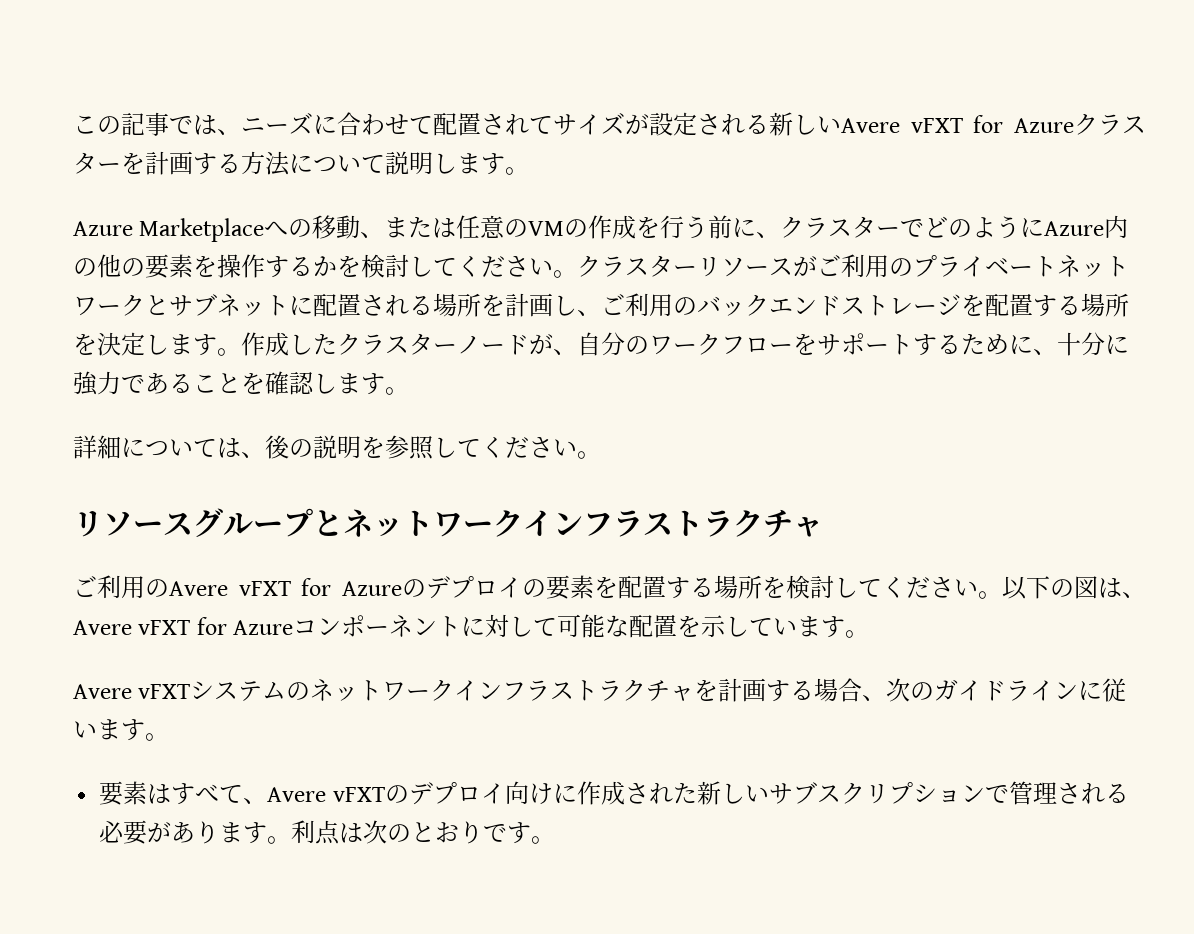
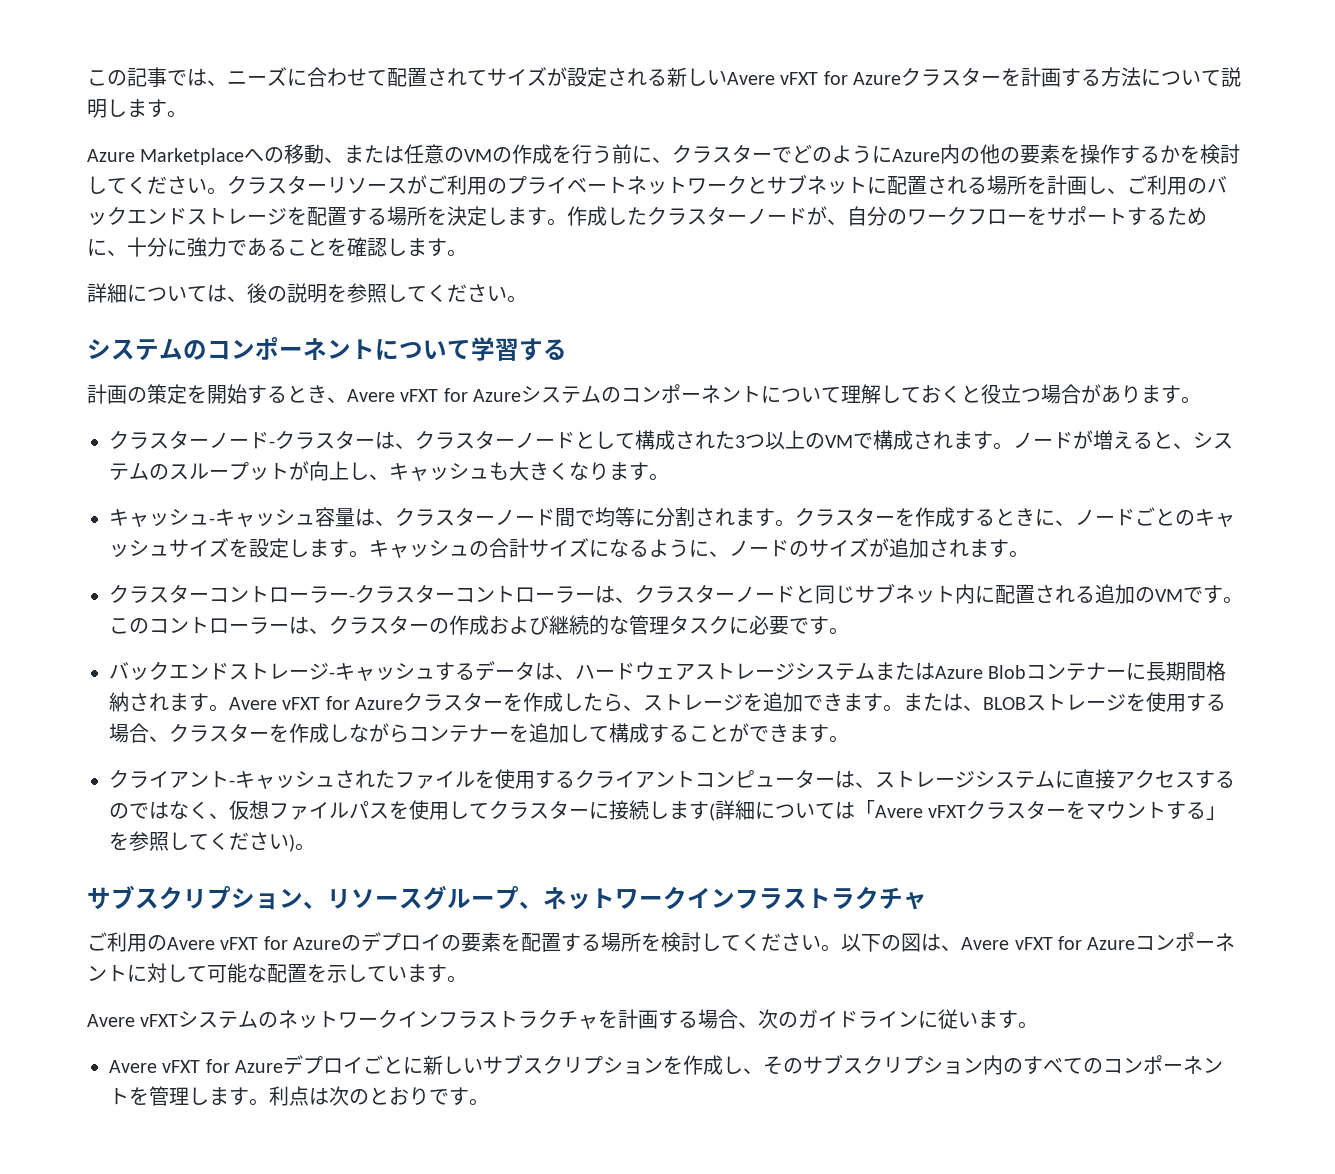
- リソースグループとネットワークインフラストラクチャ
+ システムのコンポーネントについて学習する
+ 計画の策定を開始するとき、Avere vFXT for Azureシステムのコンポーネントについて理解しておくと役立つ場合があります。
+ クラスターノード-クラスターは、クラスターノードとして構成された3つ以上のVMで構成されます。ノードが増えると、システムのスループットが向上し、キャッシュも大きくなります。
+ キャッシュ-キャッシュ容量は、クラスターノード間で均等に分割されます。クラスターを作成するときに、ノードごとのキャッシュサイズを設定します。キャッシュの合計サイズになるように、ノードのサイズが追加されます。
+ クラスターコントローラー-クラスターコントローラーは、クラスターノードと同じサブネット内に配置される追加のVMです。このコントローラーは、クラスターの作成および継続的な管理タスクに必要です。
+ バックエンドストレージ-キャッシュするデータは、ハードウェアストレージシステムまたはAzure Blobコンテナーに長期間格納されます。Avere vFXT for Azureクラスターを作成したら、ストレージを追加できます。または、BLOBストレージを使用する場合、クラスターを作成しながらコンテナーを追加して構成することができます。
+ クライアント-キャッシュされたファイルを使用するクライアントコンピューターは、ストレージシステムに直接アクセスするのではなく、仮想ファイルパスを使用してクラスターに接続します(詳細については「Avere vFXTクラスターをマウントする」を参照してください)。
+ サブスクリプション、リソースグループ、ネットワークインフラストラクチャ
- 要素はすべて、Avere vFXTのデプロイ向けに作成された新しいサブスクリプションで管理される必要があります。
+ Avere vFXT for Azureデプロイごとに新しいサブスクリプションを作成し、そのサブスクリプション内のすべてのコンポーネントを管理します。

